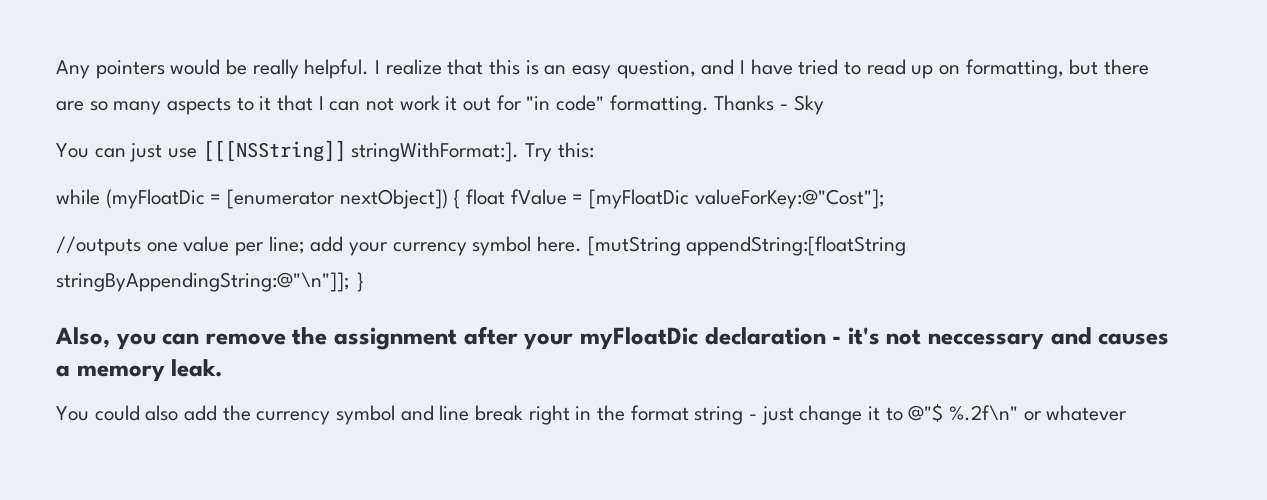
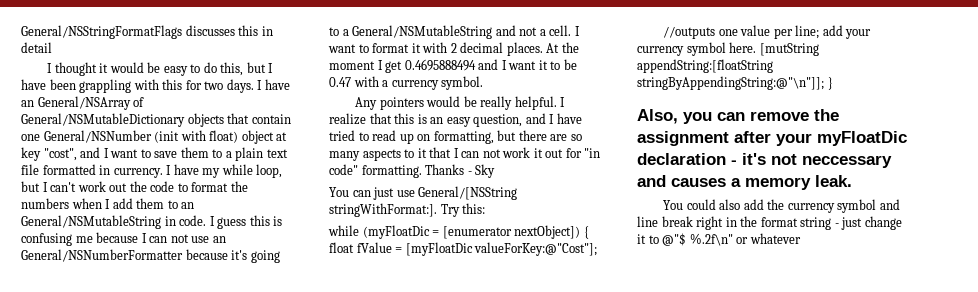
+ General/NSStringFormatFlags discusses this in detail
+ I thought it would be easy to do this, but I have been grappling with this for two days. I have an General/NSArray of General/NSMutableDictionary objects that contain one General/NSNumber (init with float) object at key "cost", and I want to save them to a plain text file formatted in currency. I have my while loop, but I can't work out the code to format the numbers when I add them to an General/NSMutableString in code. I guess this is confusing me because I can not use an General/NSNumberFormatter because it's going to a General/NSMutableString and not a cell. I want to format it with 2 decimal places. At the moment I get 0.4695888494 and I want it to be 0.47 with a currency symbol.
- You can just use [[[NSString]] stringWithFormat:].
+ You can just use General/[NSString stringWithFormat:].

